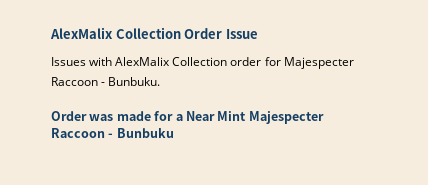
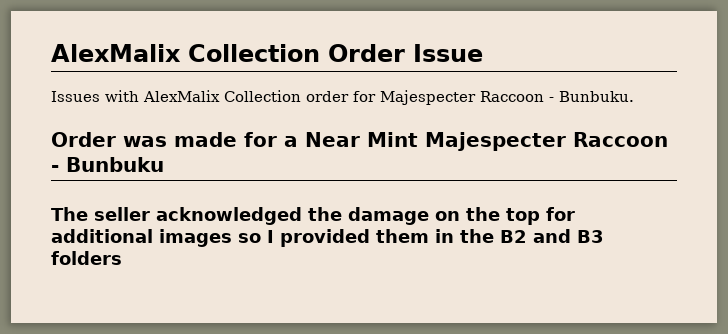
+ The seller acknowledged the damage on the top for additional images so I provided them in the B2 and B3 folders

